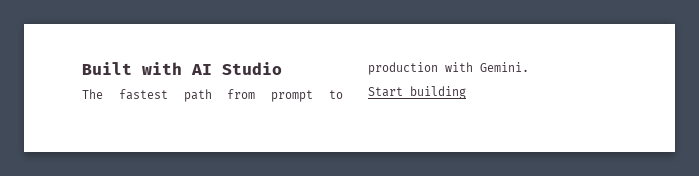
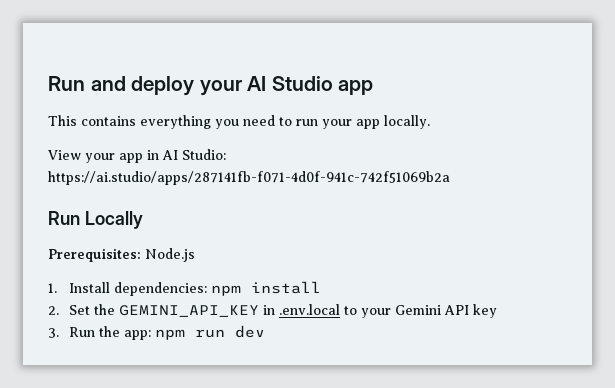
- Built with AI Studio
- The fastest path from prompt to production with Gemini.
- Start building
+ Run and deploy your AI Studio app
+ This contains everything you need to run your app locally.
+ View your app in AI Studio: https://ai.studio/apps/287141fb-f071-4d0f-941c-742f51069b2a
+ Run Locally
+ Prerequisites: Node.js
+ 1. Install dependencies: npm install
+ 2. Set the GEMINI_API_KEY in .env.local to your Gemini API key
+ 3. Run the app: npm run dev

